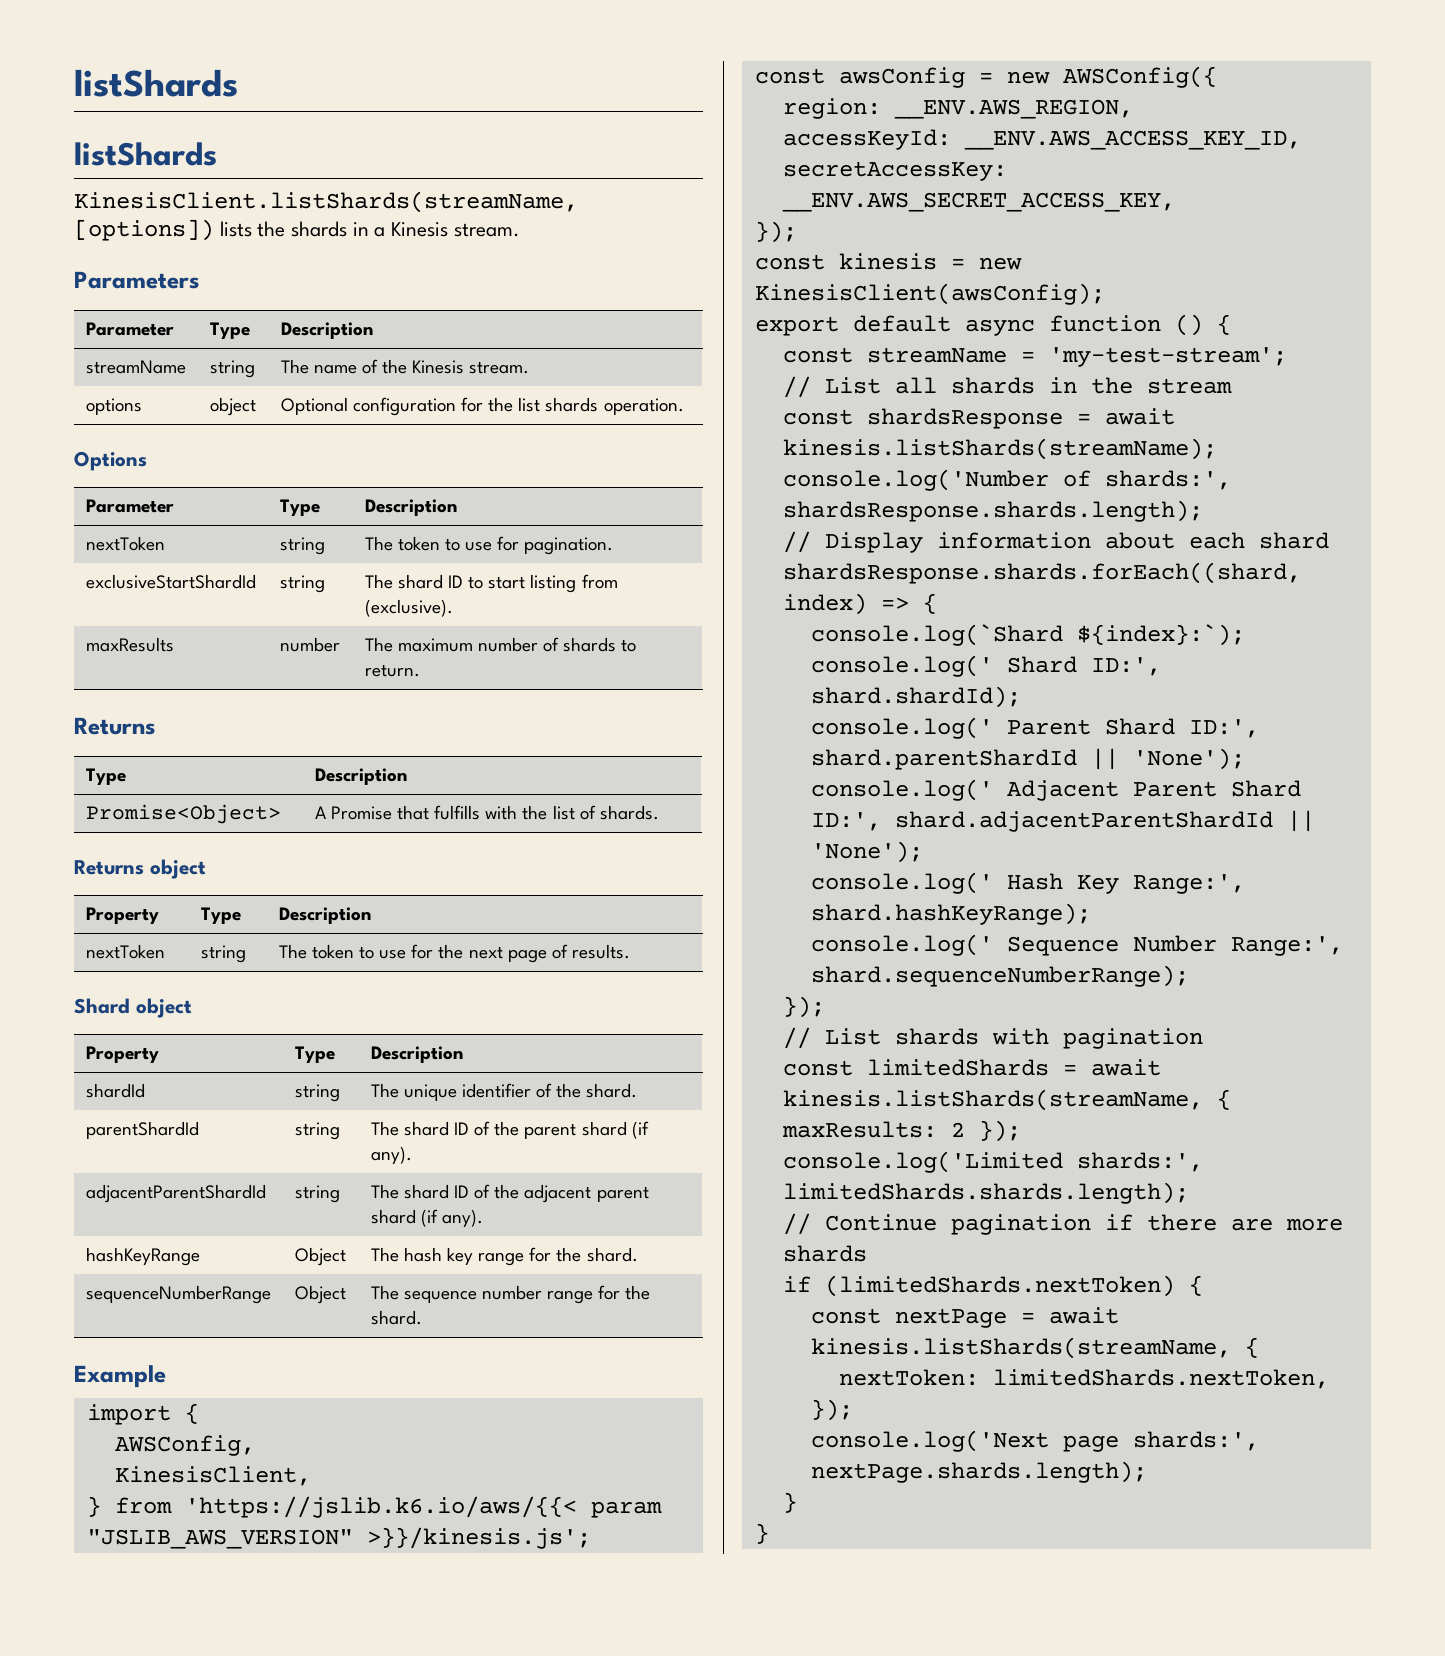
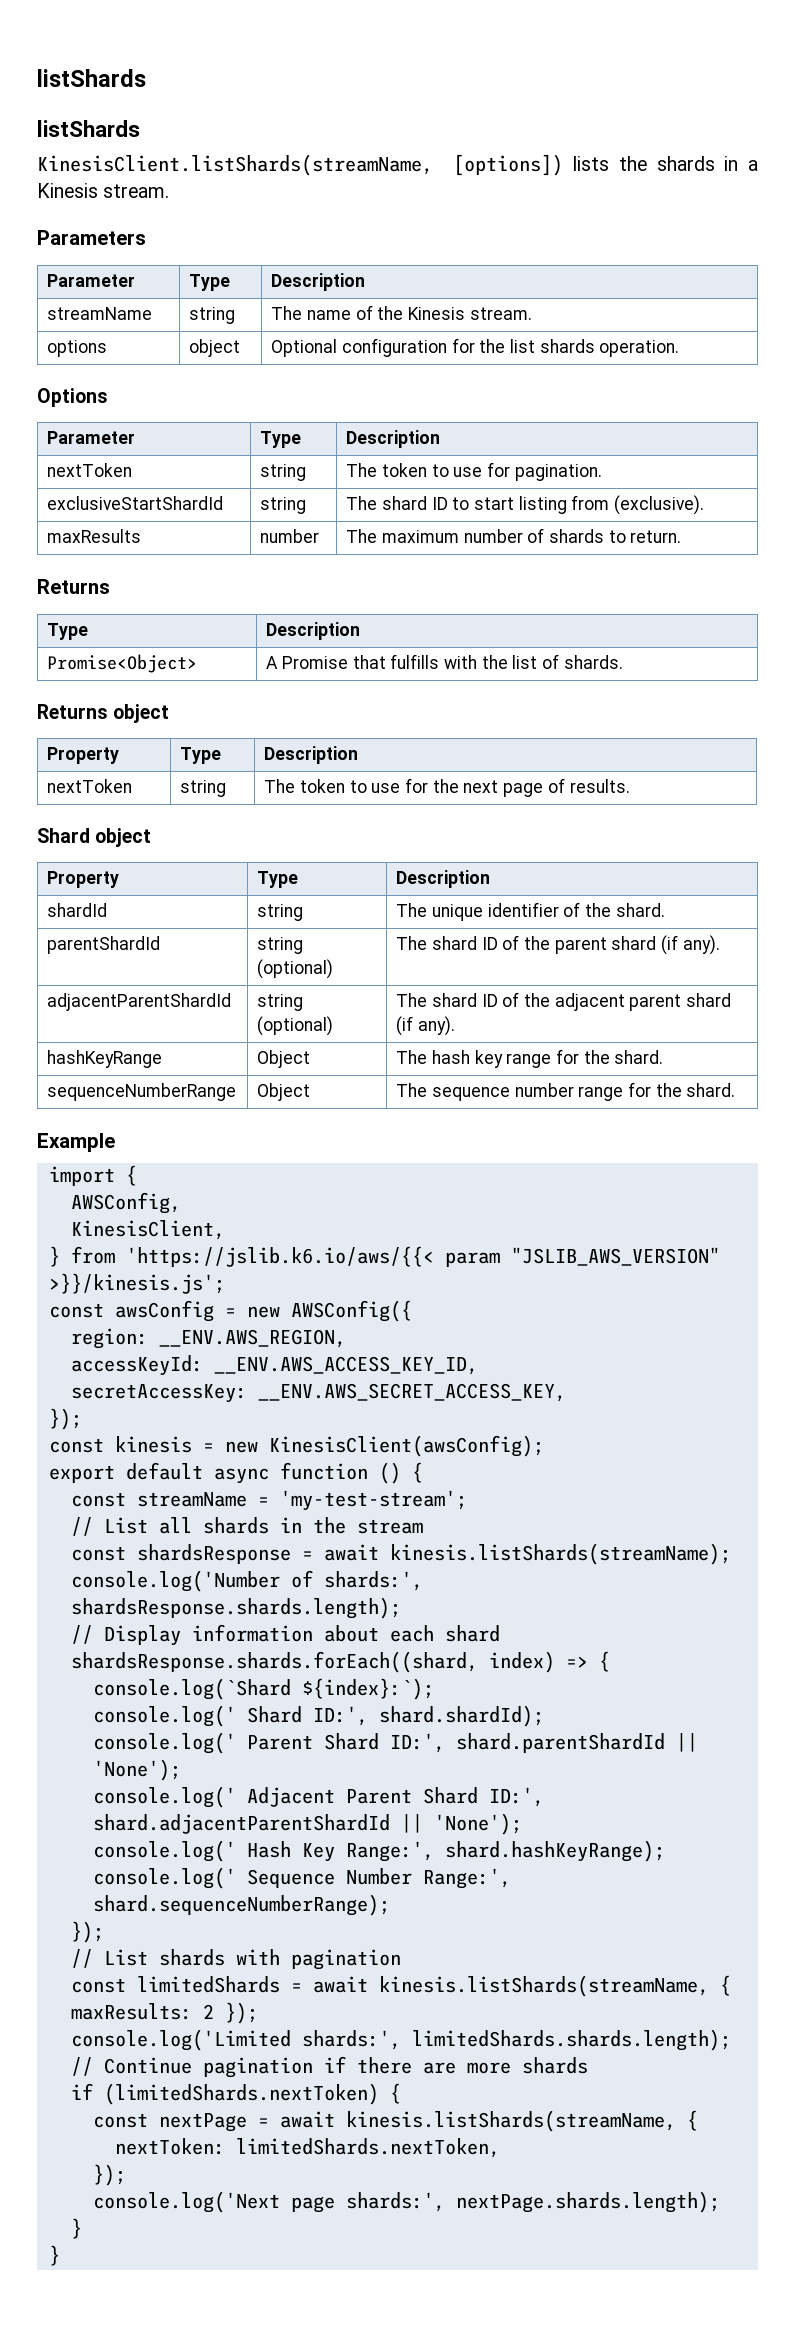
- parentShardId | string | The shard ID of the parent shard (if any).
+ parentShardId | string (optional) | The shard ID of the parent shard (if any).
- adjacentParentShardId | string | The shard ID of the adjacent parent shard (if any).
+ adjacentParentShardId | string (optional) | The shard ID of the adjacent parent shard (if any).

